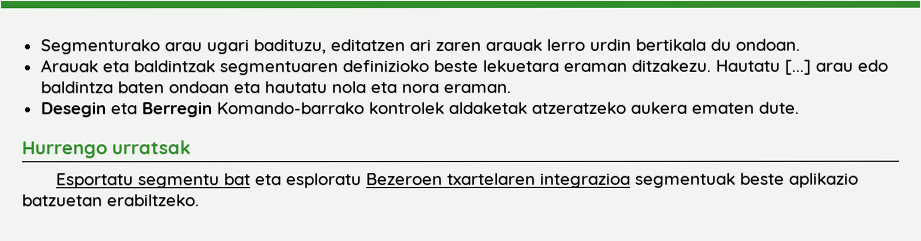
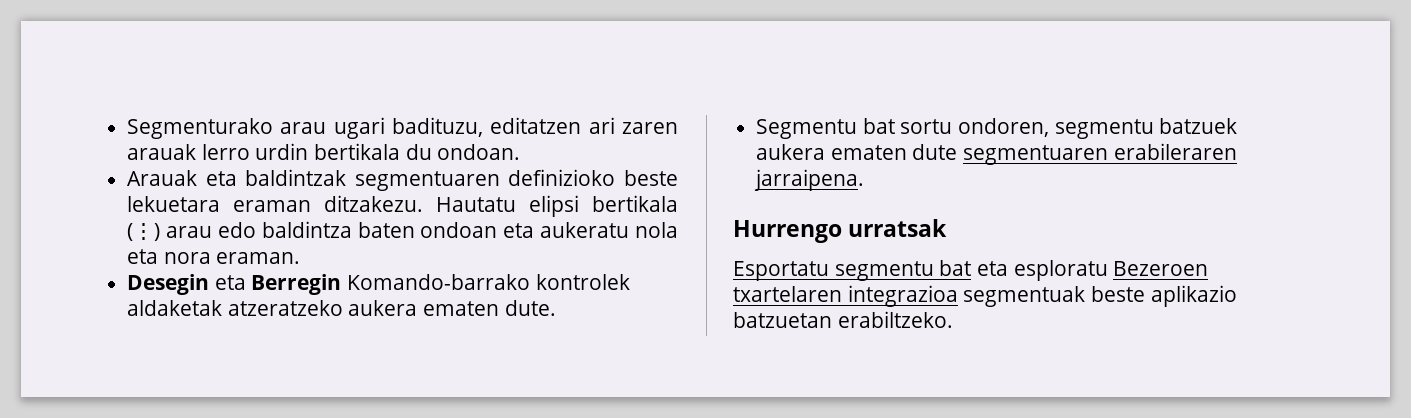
- Hautatu [...] arau edo baldintza baten ondoan eta hautatu nola eta nora eraman.
+ Hautatu elipsi bertikala (⋮) arau edo baldintza baten ondoan eta aukeratu nola eta nora eraman.
+ Segmentu bat sortu ondoren, segmentu batzuek aukera ematen dute segmentuaren erabileraren jarraipena.

